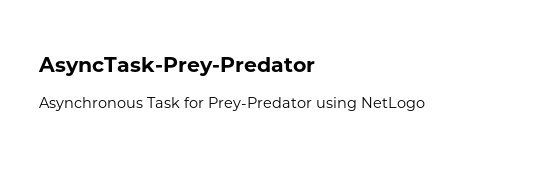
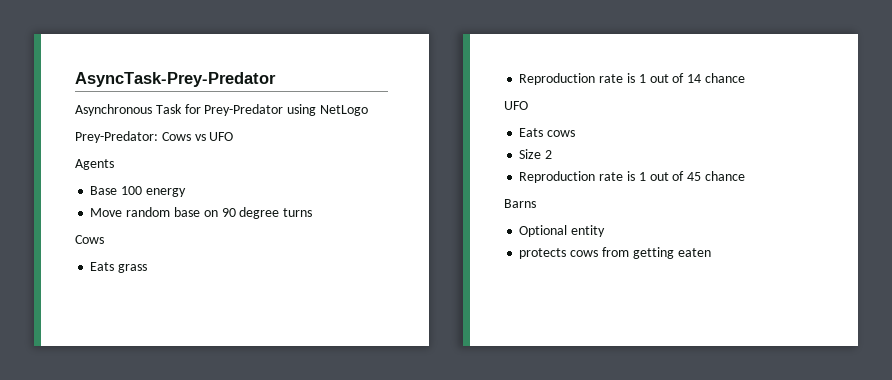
+ Prey-Predator: Cows vs UFO
+ Agents
+ Base 100 energy
+ Move random base on 90 degree turns
+ Cows
+ Eats grass
+ Reproduction rate is 1 out of 14 chance
+ UFO
+ Eats cows
+ Size 2
+ Reproduction rate is 1 out of 45 chance
+ Barns
+ Optional entity
+ protects cows from getting eaten

